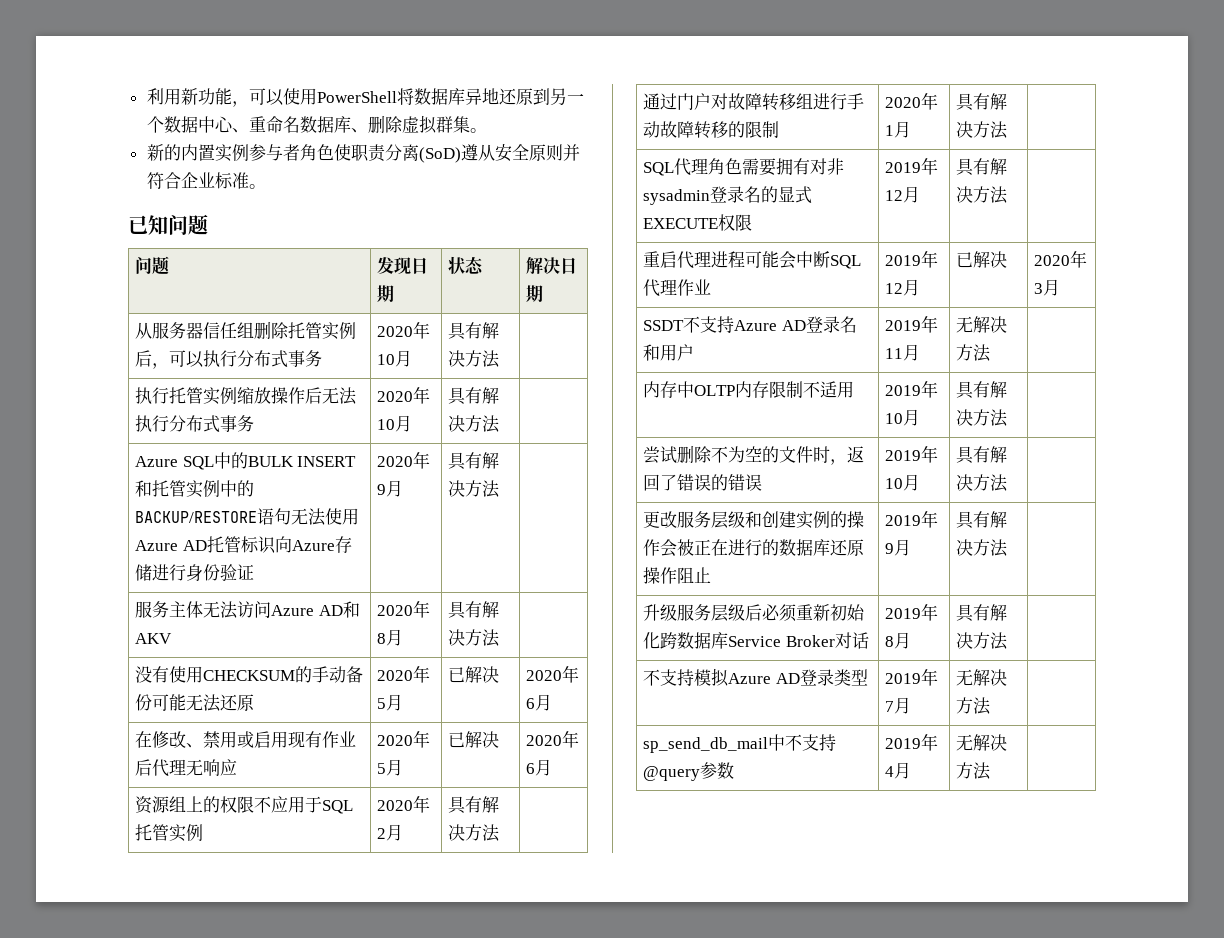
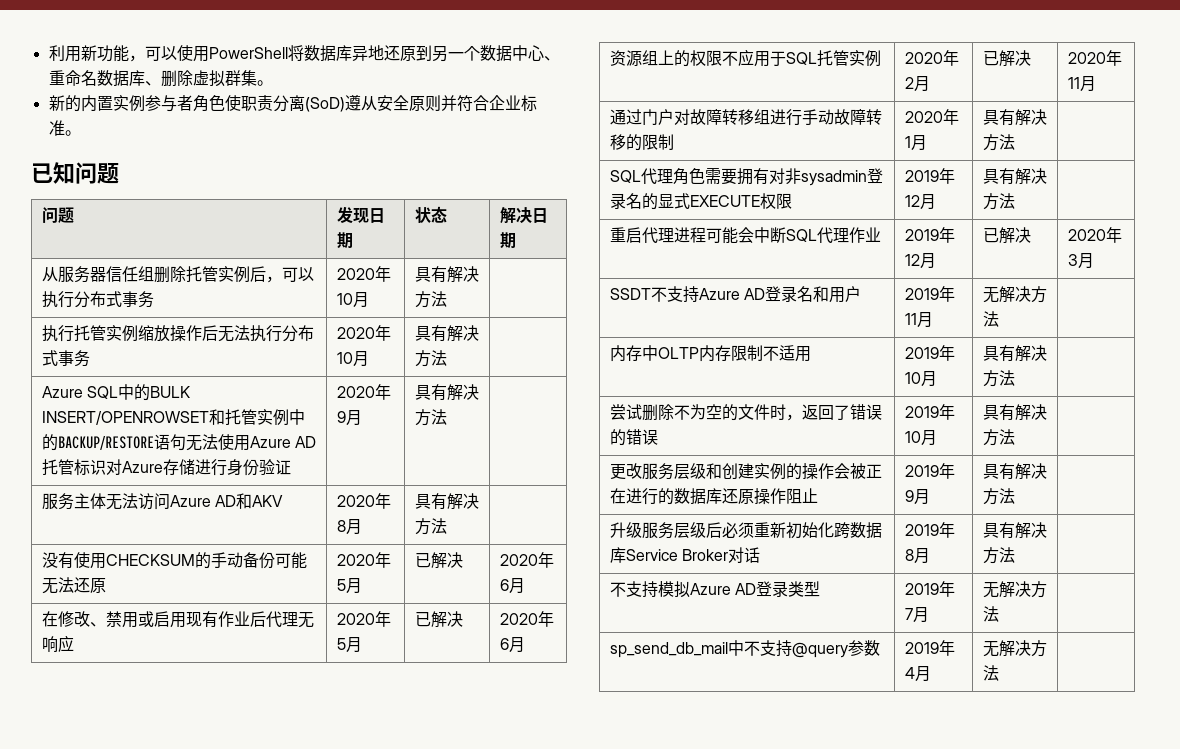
- Azure SQL中的BULK INSERT和托管实例中的BACKUP/RESTORE语句无法使用Azure AD托管标识向Azure存储进行身份验证 | 2020年9月 | 具有解决方法 |
+ Azure SQL中的BULK INSERT/OPENROWSET和托管实例中的BACKUP/RESTORE语句无法使用Azure AD托管标识对Azure存储进行身份验证 | 2020年9月 | 具有解决方法 |
- 资源组上的权限不应用于SQL托管实例 | 2020年2月 | 具有解决方法 |
+ 资源组上的权限不应用于SQL托管实例 | 2020年2月 | 已解决 | 2020年11月

